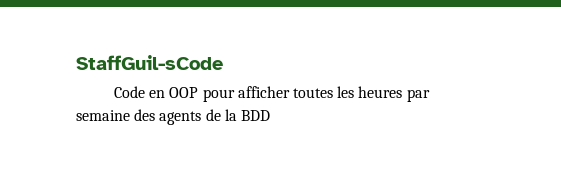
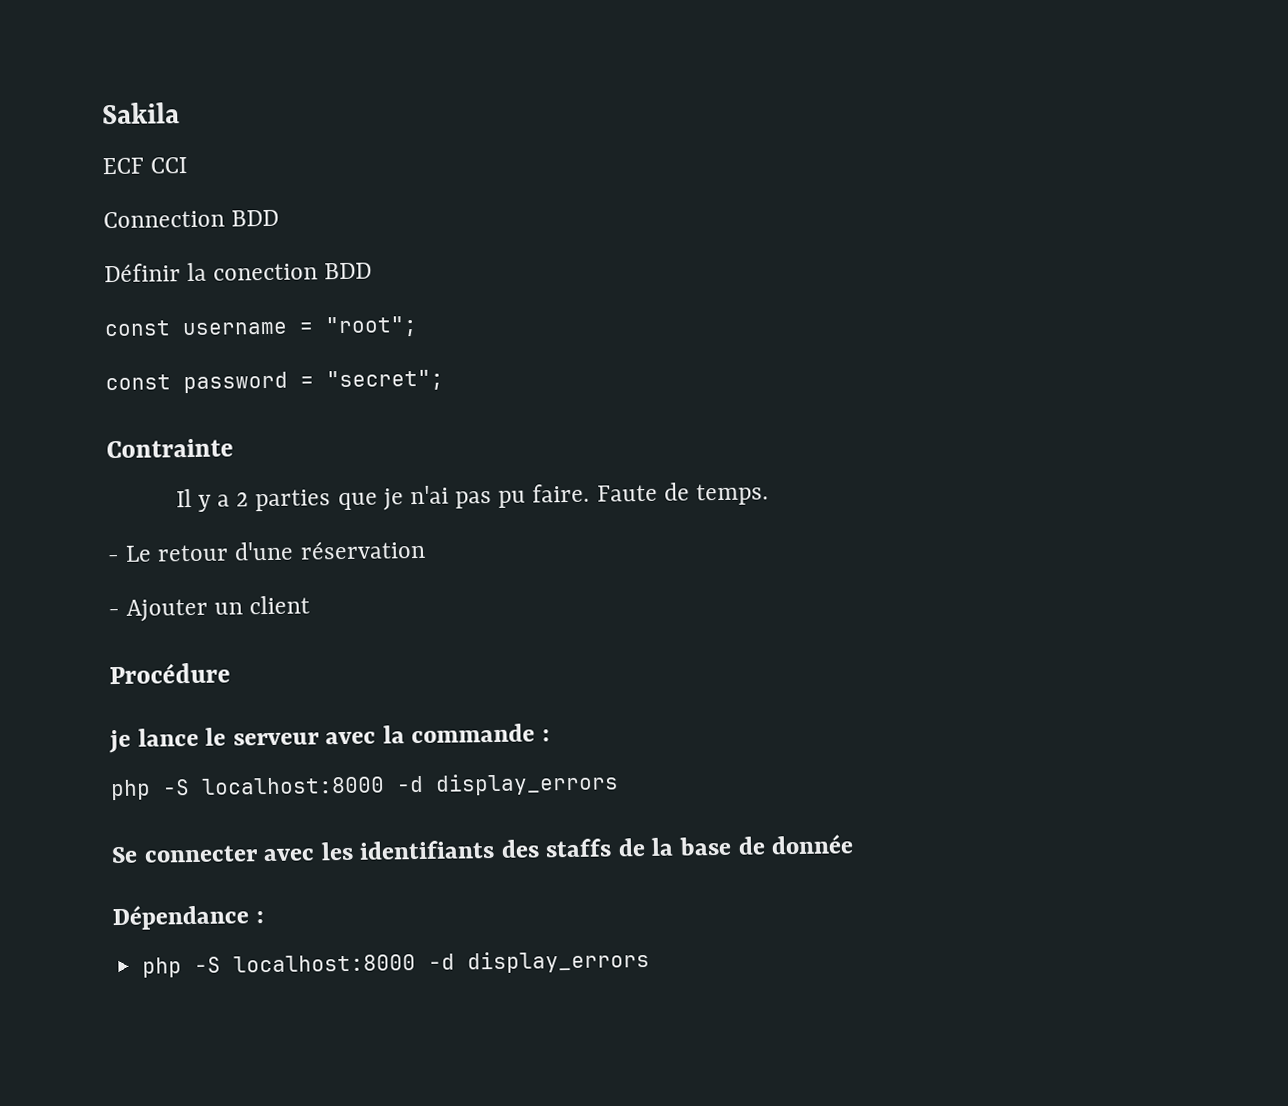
- StaffGuil-sCode
- Code en OOP pour afficher toutes les heures par semaine des agents de la BDD
+ Sakila
+ ECF CCI
+ Connection BDD
+ Définir la conection BDD
+ const username = "root";
+ const password = "secret";
+ Contrainte
+ Il y a 2 parties que je n'ai pas pu faire. Faute de temps.
+ - Le retour d'une réservation
+ - Ajouter un client
+ Procédure
+ je lance le serveur avec la commande :
+ php -S localhost:8000 -d display_errors
+ Se connecter avec les identifiants des staffs de la base de donnée
+ Dépendance :
+ php -S localhost:8000 -d display_errors

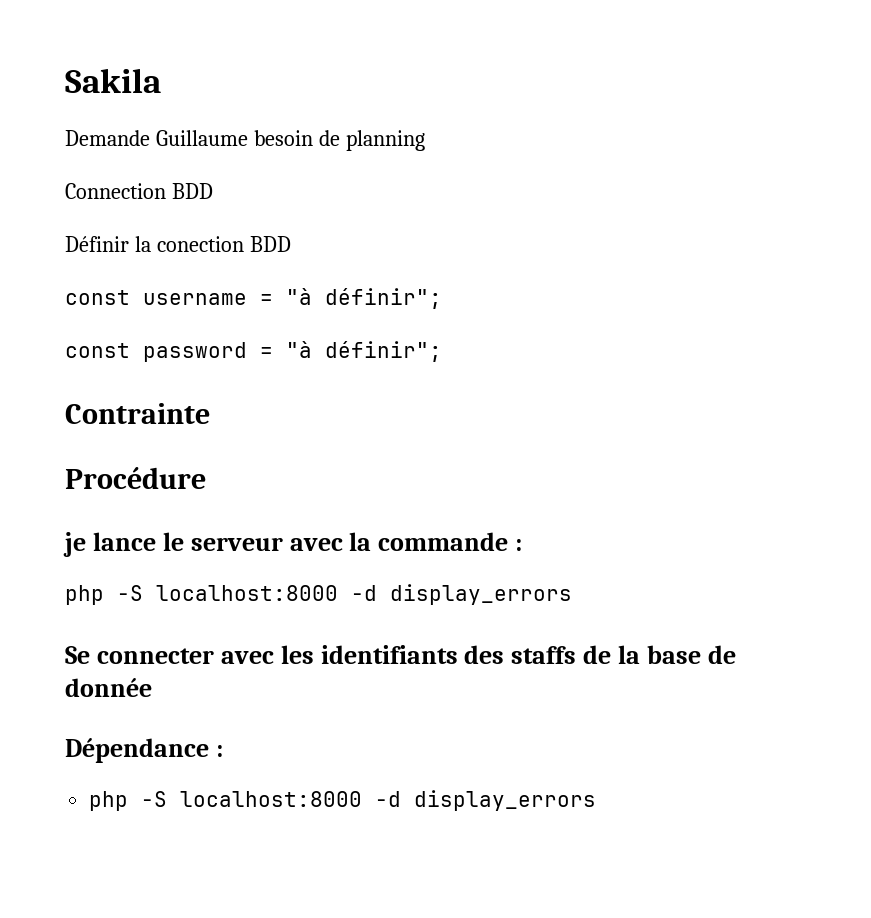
- ECF CCI
+ Demande Guillaume besoin de planning
- const username = "root";
+ const username = "à définir";
- const password = "secret";
+ const password = "à définir";
- Il y a 2 parties que je n'ai pas pu faire. Faute de temps.
- - Le retour d'une réservation
- - Ajouter un client

